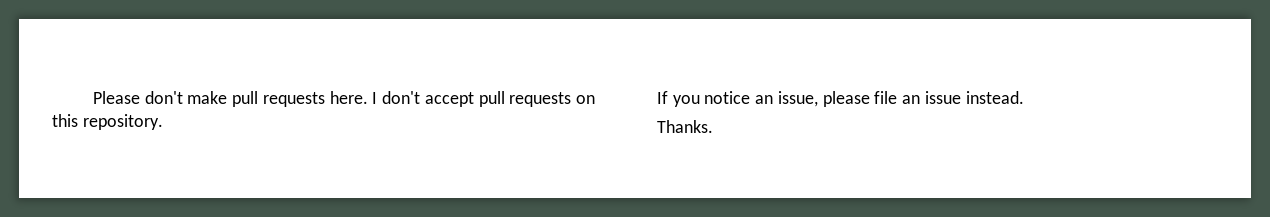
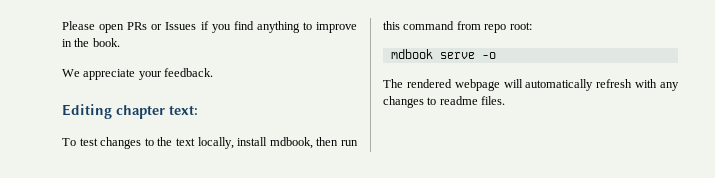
- Please don't make pull requests here. I don't accept pull requests on this repository.
- If you notice an issue, please file an issue instead.
- Thanks.
+ Please open PRs or Issues if you find anything to improve in the book.
+ We appreciate your feedback.
+ Editing chapter text:
+ To test changes to the text locally, install mdbook, then run this command from repo root:
+ mdbook serve -o
+ The rendered webpage will automatically refresh with any changes to readme files.

